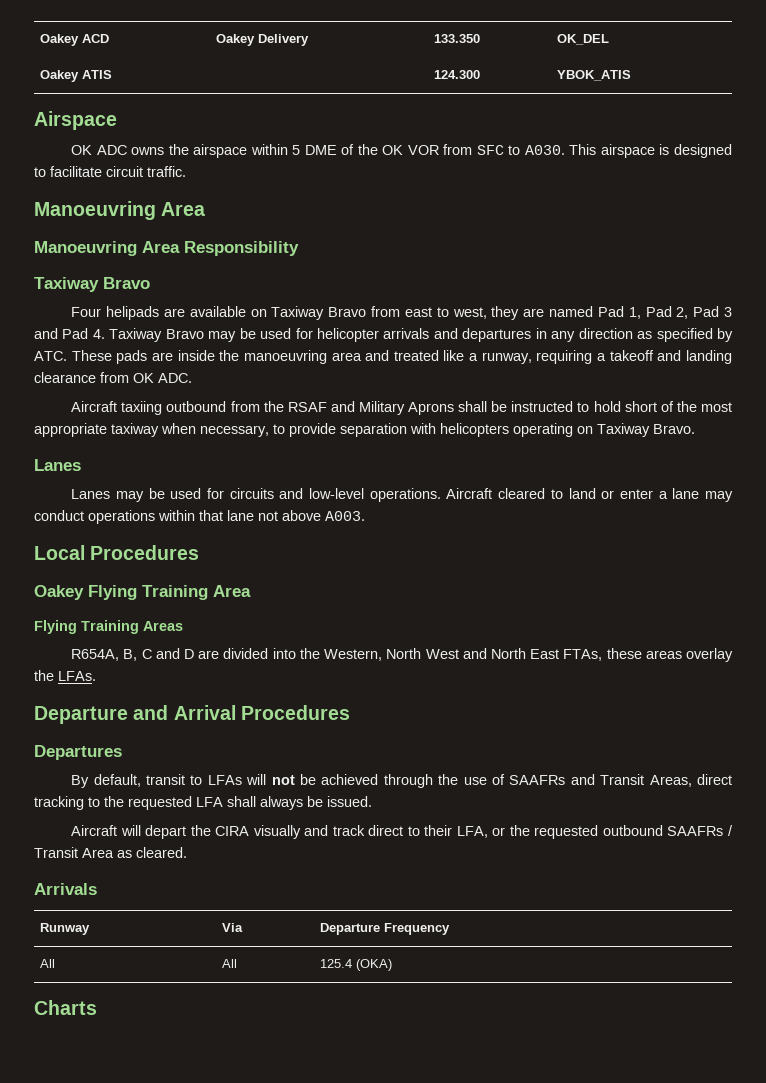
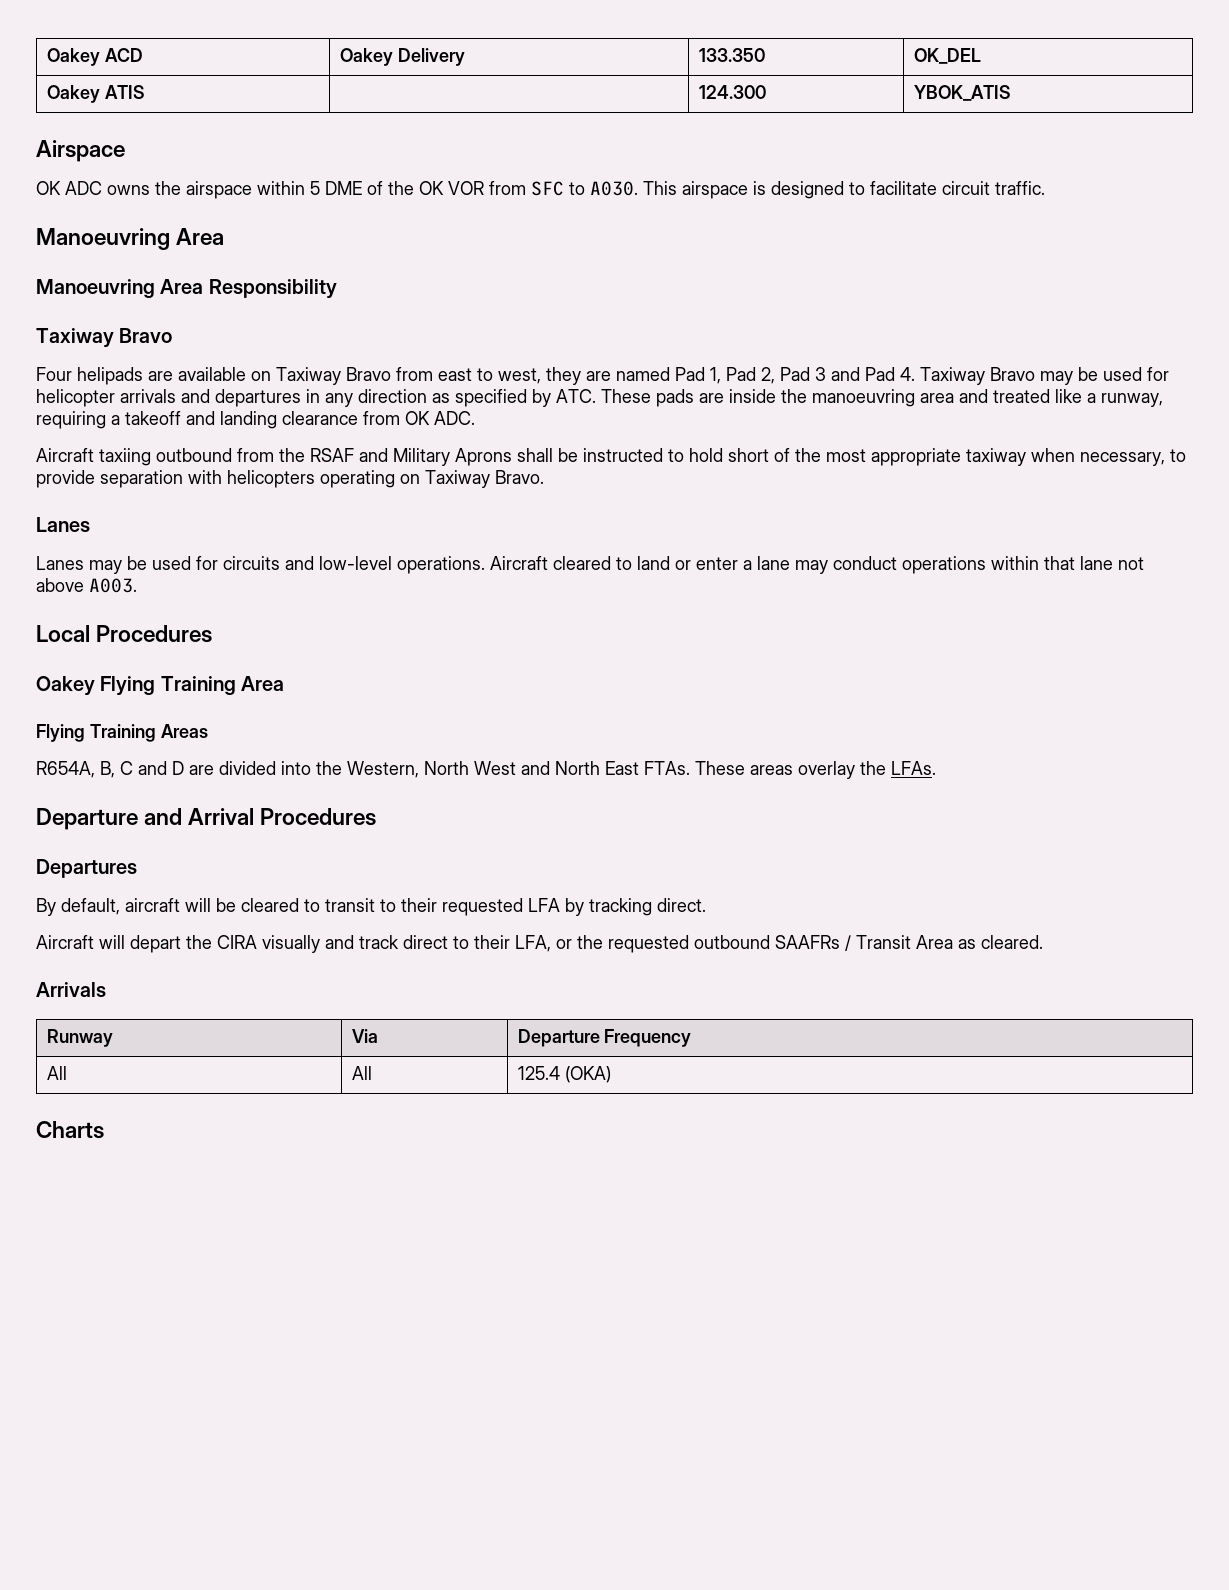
- R654A, B, C and D are divided into the Western, North West and North East FTAs, these areas overlay the LFAs.
+ R654A, B, C and D are divided into the Western, North West and North East FTAs. These areas overlay the LFAs.
- By default, transit to LFAs will not be achieved through the use of SAAFRs and Transit Areas, direct tracking to the requested LFA shall always be issued.
+ By default, aircraft will be cleared to transit to their requested LFA by tracking direct.

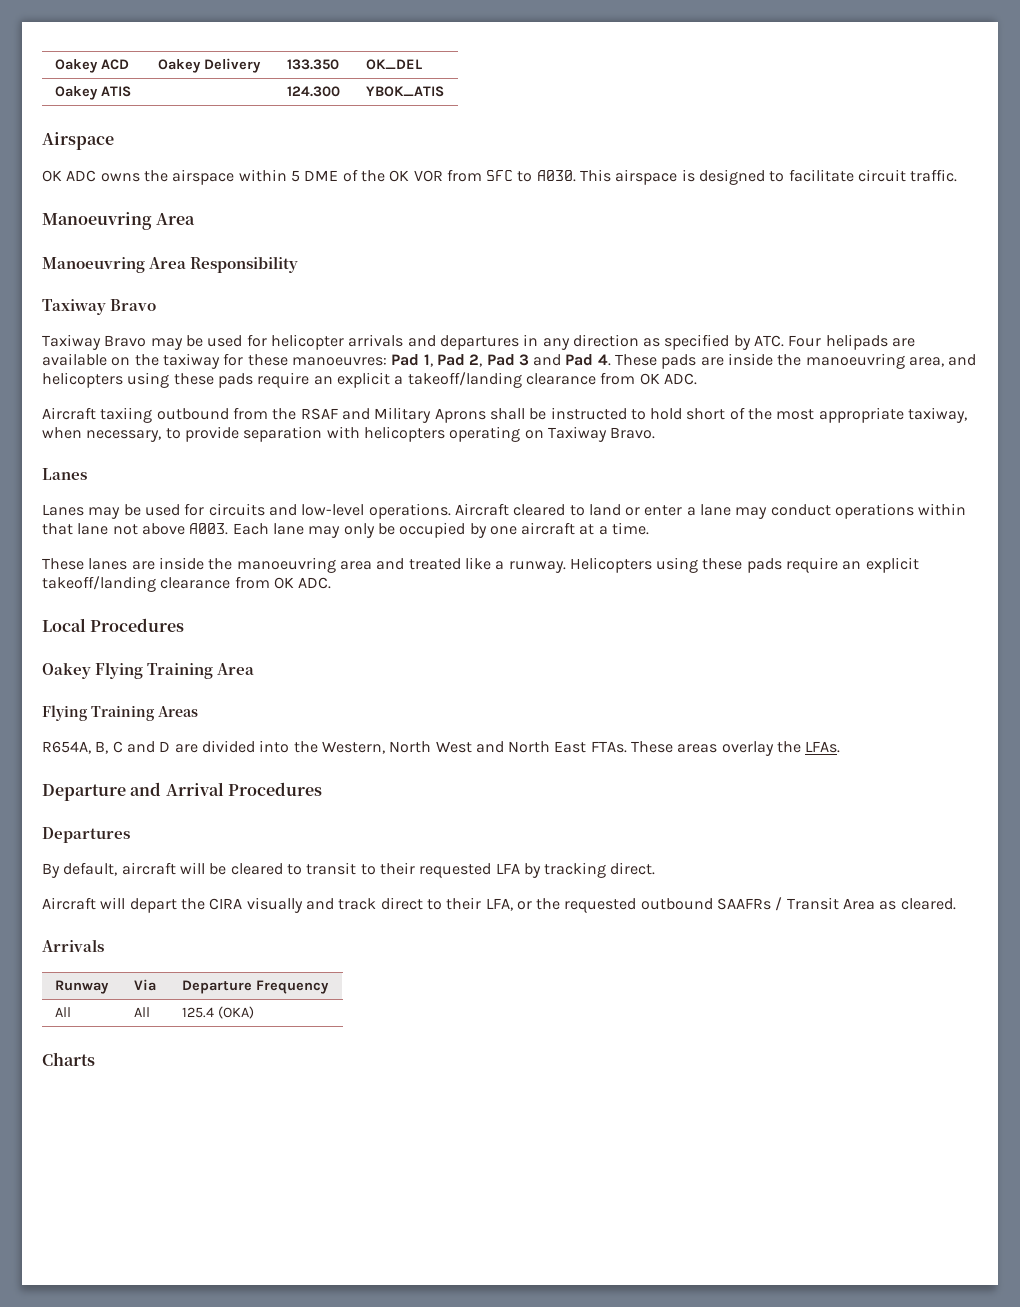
- Four helipads are available on Taxiway Bravo from east to west, they are named Pad 1, Pad 2, Pad 3 and Pad 4. Taxiway Bravo may be used for helicopter arrivals and departures in any direction as specified by ATC. These pads are inside the manoeuvring area and treated like a runway, requiring a takeoff and landing clearance from OK ADC.
+ Taxiway Bravo may be used for helicopter arrivals and departures in any direction as specified by ATC. Four helipads are available on the taxiway for these manoeuvres: Pad 1, Pad 2, Pad 3 and Pad 4. These pads are inside the manoeuvring area, and helicopters using these pads require an explicit a takeoff/landing clearance from OK ADC.
- Aircraft taxiing outbound from the RSAF and Military Aprons shall be instructed to hold short of the most appropriate taxiway when necessary, to provide separation with helicopters operating on Taxiway Bravo.
+ Aircraft taxiing outbound from the RSAF and Military Aprons shall be instructed to hold short of the most appropriate taxiway, when necessary, to provide separation with helicopters operating on Taxiway Bravo.
+ Each lane may only be occupied by one aircraft at a time.
+ These lanes are inside the manoeuvring area and treated like a runway. Helicopters using these pads require an explicit takeoff/landing clearance from OK ADC.

